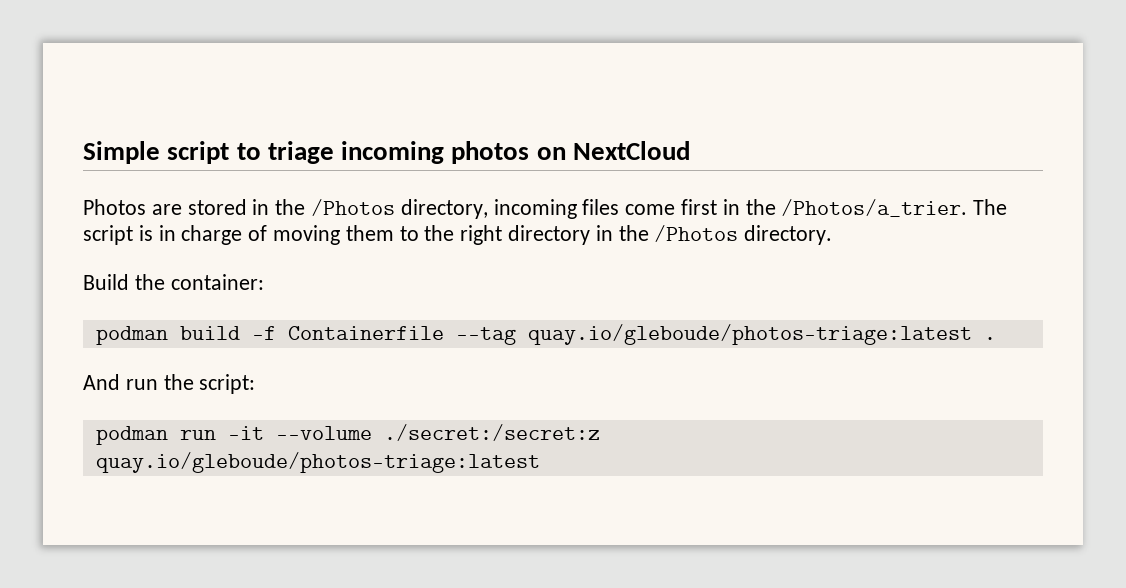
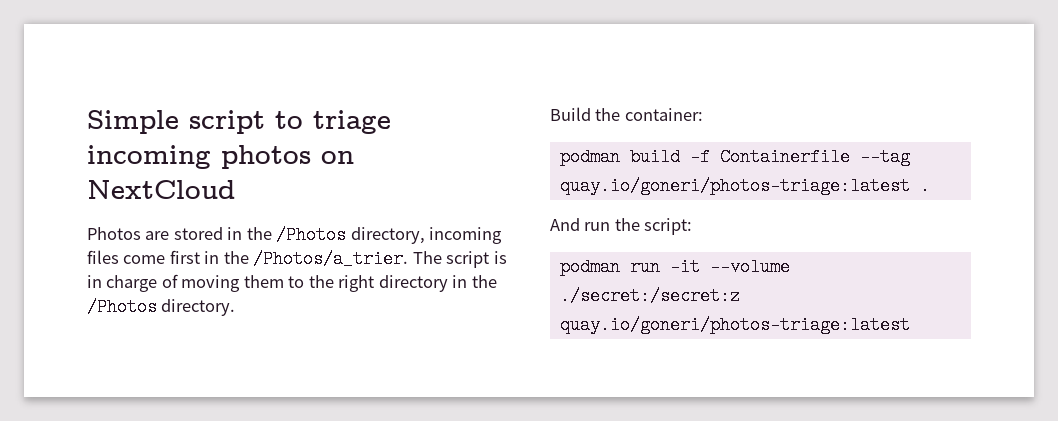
- podman build -f Containerfile --tag quay.io/gleboude/photos-triage:latest .
+ podman build -f Containerfile --tag quay.io/goneri/photos-triage:latest .
- podman run -it --volume ./secret:/secret:z quay.io/gleboude/photos-triage:latest
+ podman run -it --volume ./secret:/secret:z quay.io/goneri/photos-triage:latest

